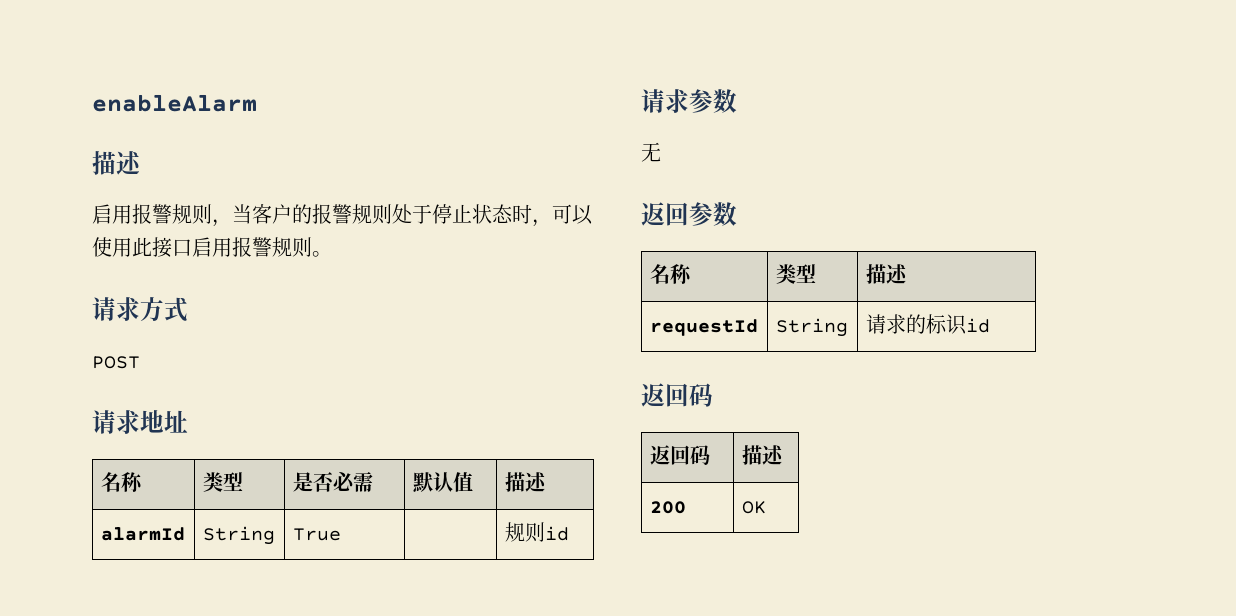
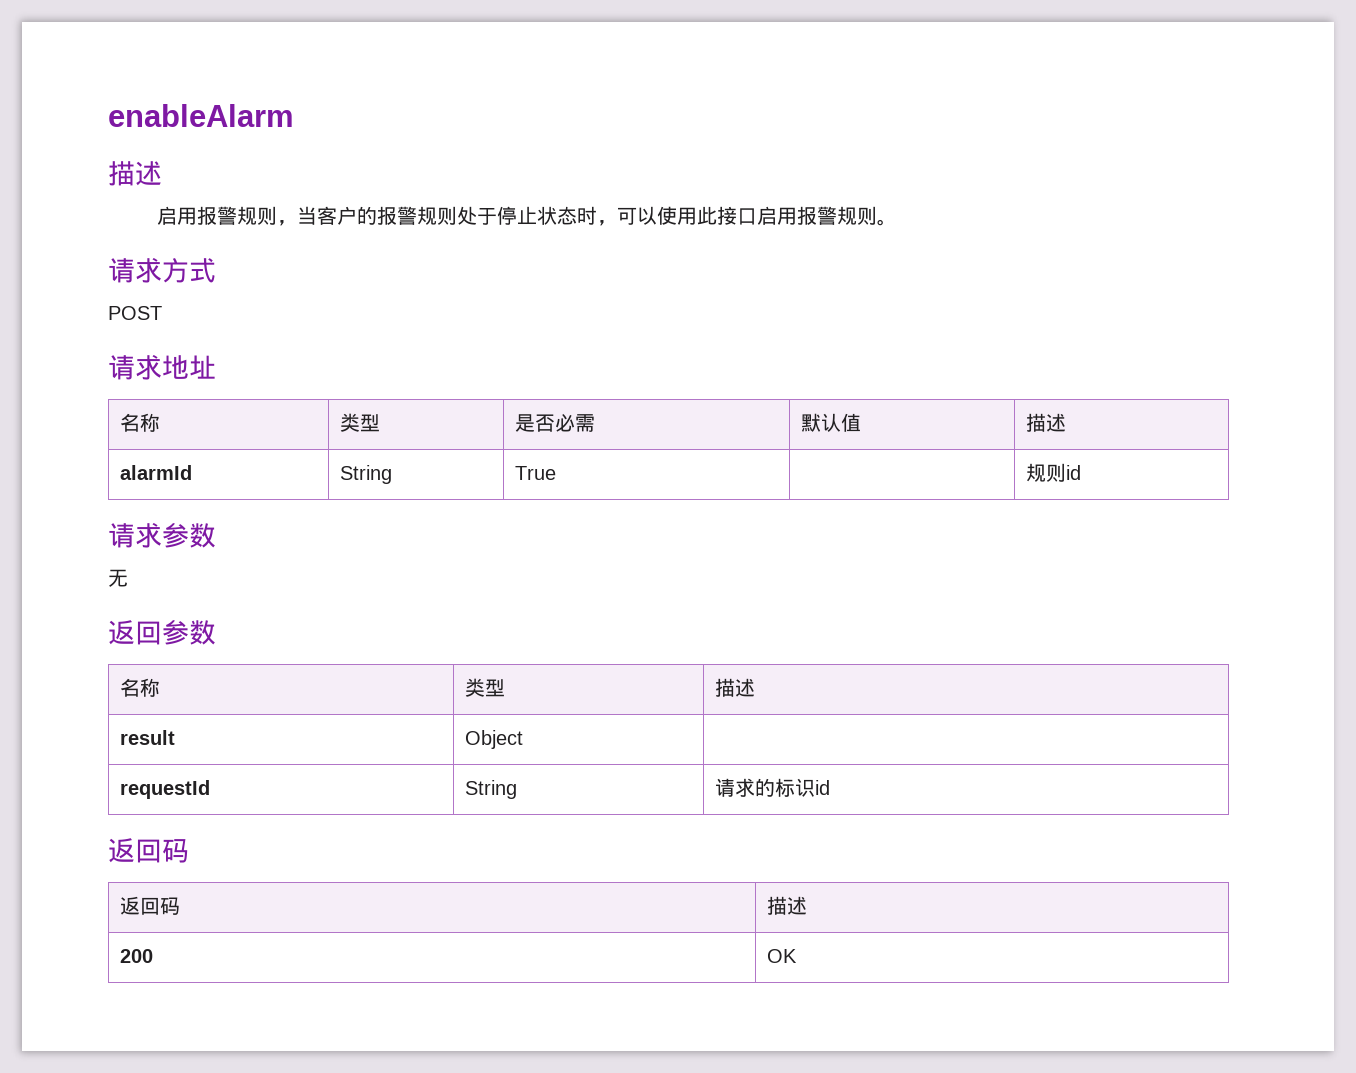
+ result | Object |

